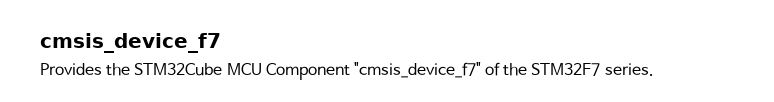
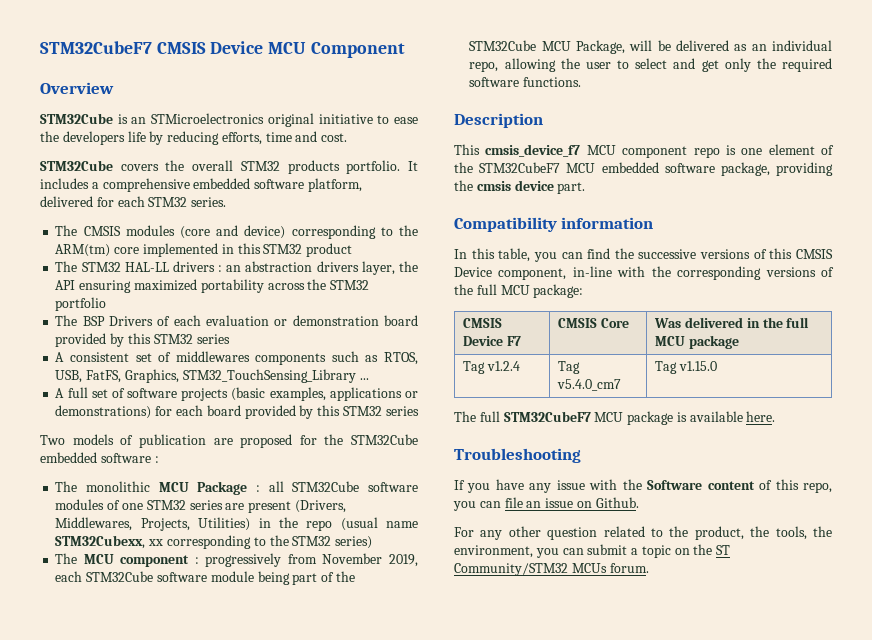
- cmsis_device_f7
- Provides the STM32Cube MCU Component "cmsis_device_f7" of the STM32F7 series.
+ STM32CubeF7 CMSIS Device MCU Component
+ Overview
+ STM32Cube is an STMicroelectronics original initiative to ease the developers life by reducing efforts, time and cost.
+ STM32Cube covers the overall STM32 products portfolio. It includes a comprehensive embedded software platform, delivered for each STM32 series.
+ The CMSIS modules (core and device) corresponding to the ARM(tm) core implemented in this STM32 product
+ The STM32 HAL-LL drivers : an abstraction drivers layer, the API ensuring maximized portability across the STM32 portfolio
+ The BSP Drivers of each evaluation or demonstration board provided by this STM32 series
+ A consistent set of middlewares components such as RTOS, USB, FatFS, Graphics, STM32_TouchSensing_Library ...
+ A full set of software projects (basic examples, applications or demonstrations) for each board provided by this STM32 series
+ Two models of publication are proposed for the STM32Cube embedded software :
+ The monolithic MCU Package : all STM32Cube software modules of one STM32 series are present (Drivers, Middlewares, Projects, Utilities) in the repo (usual name STM32Cubexx, xx corresponding to the STM32 series)
+ The MCU component : progressively from November 2019, each STM32Cube software module being part of the STM32Cube MCU Package, will be delivered as an individual repo, allowing the user to select and get only the required software functions.
+ Description
+ This cmsis_device_f7 MCU component repo is one element of the STM32CubeF7 MCU embedded software package, providing the cmsis device part.
+ Compatibility information
+ In this table, you can find the successive versions of this CMSIS Device component, in-line with the corresponding versions of the full MCU package:
+ CMSIS Device F7 | CMSIS Core | Was delivered in the full MCU package
+ Tag v1.2.4 | Tag v5.4.0_cm7 | Tag v1.15.0
+ The full STM32CubeF7 MCU package is available here.
+ Troubleshooting
+ If you have any issue with the Software content of this repo, you can file an issue on Github.
+ For any other question related to the product, the tools, the environment, you can submit a topic on the ST Community/STM32 MCUs forum.

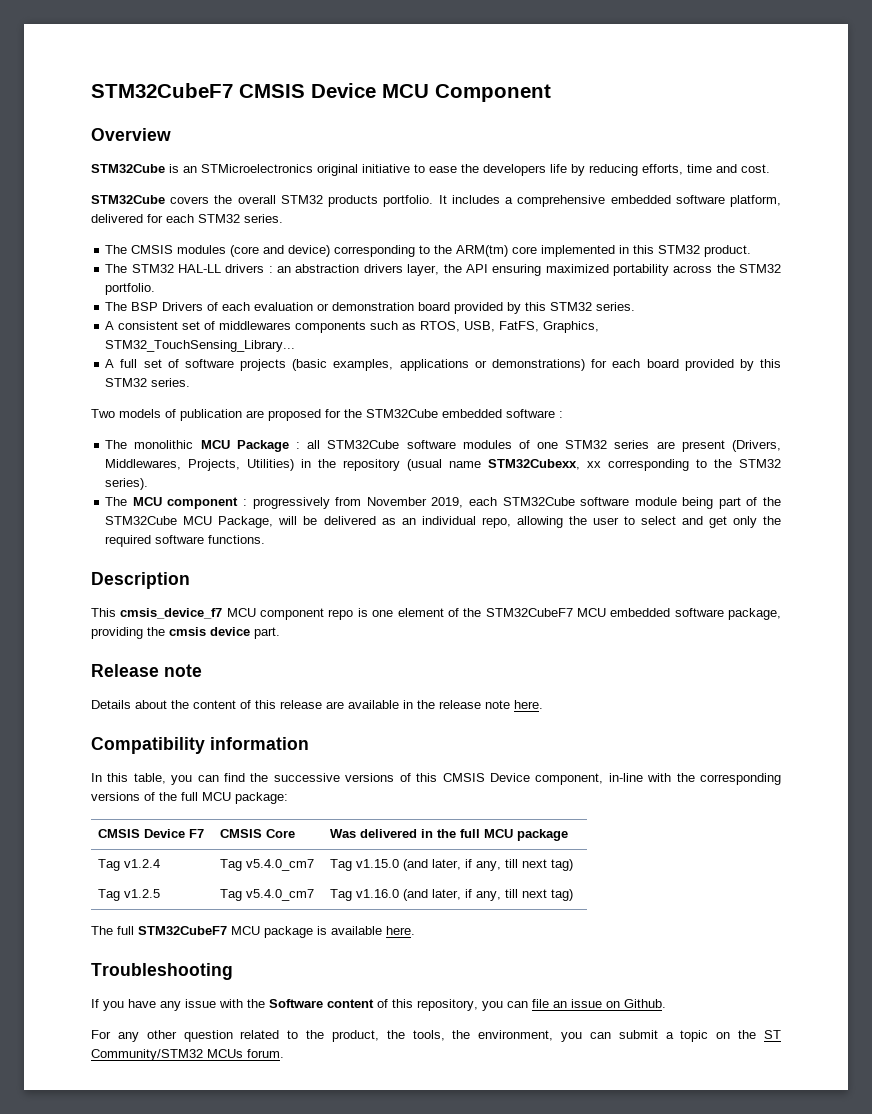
- The CMSIS modules (core and device) corresponding to the ARM(tm) core implemented in this STM32 product
+ The CMSIS modules (core and device) corresponding to the ARM(tm) core implemented in this STM32 product.
- The STM32 HAL-LL drivers : an abstraction drivers layer, the API ensuring maximized portability across the STM32 portfolio
+ The STM32 HAL-LL drivers : an abstraction drivers layer, the API ensuring maximized portability across the STM32 portfolio.
- The BSP Drivers of each evaluation or demonstration board provided by this STM32 series
+ The BSP Drivers of each evaluation or demonstration board provided by this STM32 series.
- A consistent set of middlewares components such as RTOS, USB, FatFS, Graphics, STM32_TouchSensing_Library ...
+ A consistent set of middlewares components such as RTOS, USB, FatFS, Graphics, STM32_TouchSensing_Library...
- A full set of software projects (basic examples, applications or demonstrations) for each board provided by this STM32 series
+ A full set of software projects (basic examples, applications or demonstrations) for each board provided by this STM32 series.
- The monolithic MCU Package : all STM32Cube software modules of one STM32 series are present (Drivers, Middlewares, Projects, Utilities) in the repo (usual name STM32Cubexx, xx corresponding to the STM32 series)
+ The monolithic MCU Package : all STM32Cube software modules of one STM32 series are present (Drivers, Middlewares, Projects, Utilities) in the repository (usual name STM32Cubexx, xx corresponding to the STM32 series).
+ Release note
+ Details about the content of this release are available in the release note here.
- Tag v1.2.4 | Tag v5.4.0_cm7 | Tag v1.15.0
+ Tag v1.2.4 | Tag v5.4.0_cm7 | Tag v1.15.0 (and later, if any, till next tag)
+ Tag v1.2.5 | Tag v5.4.0_cm7 | Tag v1.16.0 (and later, if any, till next tag)
- If you have any issue with the Software content of this repo, you can file an issue on Github.
+ If you have any issue with the Software content of this repository, you can file an issue on Github.

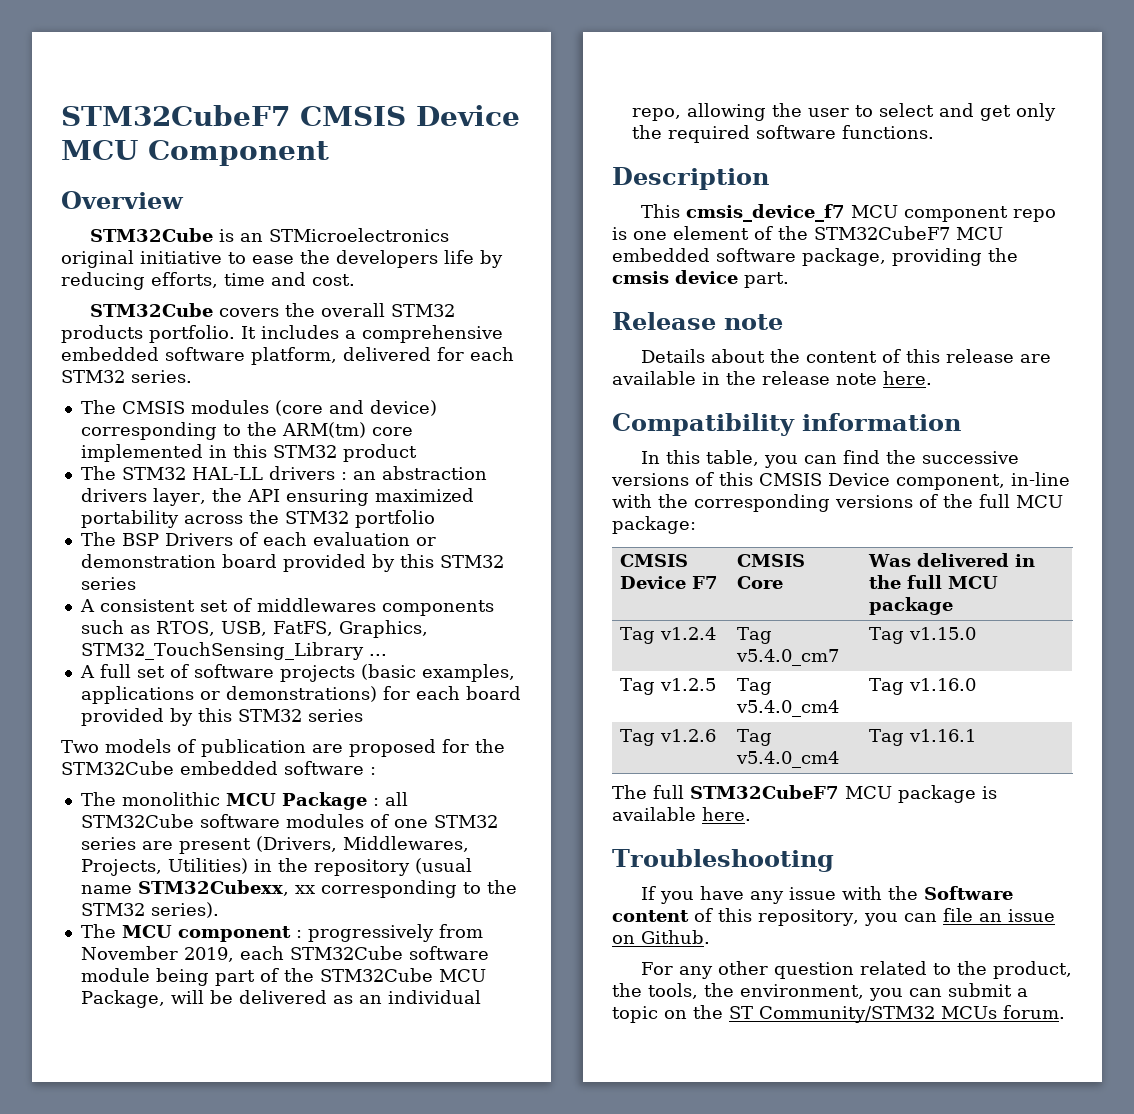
- The CMSIS modules (core and device) corresponding to the ARM(tm) core implemented in this STM32 product.
+ The CMSIS modules (core and device) corresponding to the ARM(tm) core implemented in this STM32 product
- The STM32 HAL-LL drivers : an abstraction drivers layer, the API ensuring maximized portability across the STM32 portfolio.
+ The STM32 HAL-LL drivers : an abstraction drivers layer, the API ensuring maximized portability across the STM32 portfolio
- The BSP Drivers of each evaluation or demonstration board provided by this STM32 series.
+ The BSP Drivers of each evaluation or demonstration board provided by this STM32 series
- A consistent set of middlewares components such as RTOS, USB, FatFS, Graphics, STM32_TouchSensing_Library...
+ A consistent set of middlewares components such as RTOS, USB, FatFS, Graphics, STM32_TouchSensing_Library ...
- A full set of software projects (basic examples, applications or demonstrations) for each board provided by this STM32 series.
+ A full set of software projects (basic examples, applications or demonstrations) for each board provided by this STM32 series
- Tag v1.2.4 | Tag v5.4.0_cm7 | Tag v1.15.0 (and later, if any, till next tag)
+ Tag v1.2.4 | Tag v5.4.0_cm7 | Tag v1.15.0
- Tag v1.2.5 | Tag v5.4.0_cm7 | Tag v1.16.0 (and later, if any, till next tag)
+ Tag v1.2.5 | Tag v5.4.0_cm4 | Tag v1.16.0
+ Tag v1.2.6 | Tag v5.4.0_cm4 | Tag v1.16.1

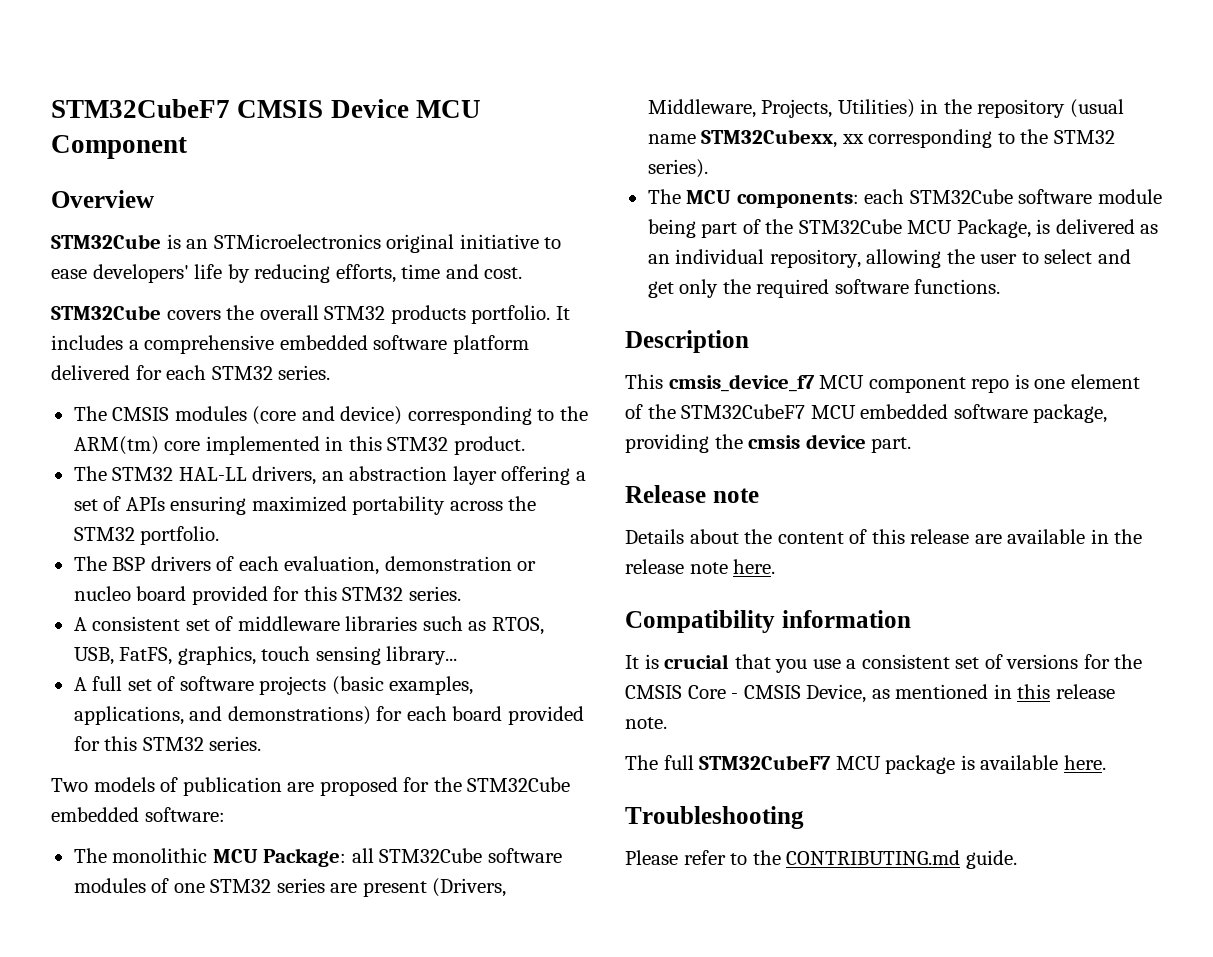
- STM32Cube is an STMicroelectronics original initiative to ease the developers life by reducing efforts, time and cost.
+ STM32Cube is an STMicroelectronics original initiative to ease developers' life by reducing efforts, time and cost.
- It includes a comprehensive embedded software platform, delivered for each STM32 series.
+ It includes a comprehensive embedded software platform delivered for each STM32 series.
- The CMSIS modules (core and device) corresponding to the ARM(tm) core implemented in this STM32 product
+ The CMSIS modules (core and device) corresponding to the ARM(tm) core implemented in this STM32 product.
- The STM32 HAL-LL drivers : an abstraction drivers layer, the API ensuring maximized portability across the STM32 portfolio
+ The STM32 HAL-LL drivers, an abstraction layer offering a set of APIs ensuring maximized portability across the STM32 portfolio.
- The BSP Drivers of each evaluation or demonstration board provided by this STM32 series
+ The BSP drivers of each evaluation, demonstration or nucleo board provided for this STM32 series.
- A consistent set of middlewares components such as RTOS, USB, FatFS, Graphics, STM32_TouchSensing_Library ...
+ A consistent set of middleware libraries such as RTOS, USB, FatFS, graphics, touch sensing library...
- A full set of software projects (basic examples, applications or demonstrations) for each board provided by this STM32 series
+ A full set of software projects (basic examples, applications, and demonstrations) for each board provided for this STM32 series.
- Two models of publication are proposed for the STM32Cube embedded software :
+ Two models of publication are proposed for the STM32Cube embedded software:
- The monolithic MCU Package : all STM32Cube software modules of one STM32 series are present (Drivers, Middlewares, Projects, Utilities) in the repository (usual name STM32Cubexx, xx corresponding to the STM32 series).
+ The monolithic MCU Package: all STM32Cube software modules of one STM32 series are present (Drivers, Middleware, Projects, Utilities) in the repository (usual name STM32Cubexx, xx corresponding to the STM32 series).
- The MCU component : progressively from November 2019, each STM32Cube software module being part of the STM32Cube MCU Package, will be delivered as an individual repo, allowing the user to select and get only the required software functions.
+ The MCU components: each STM32Cube software module being part of the STM32Cube MCU Package, is delivered as an individual repository, allowing the user to select and get only the required software functions.
- In this table, you can find the successive versions of this CMSIS Device component, in-line with the corresponding versions of the full MCU package:
- CMSIS Device F7 | CMSIS Core | Was delivered in the full MCU package
- Tag v1.2.4 | Tag v5.4.0_cm7 | Tag v1.15.0
- Tag v1.2.5 | Tag v5.4.0_cm4 | Tag v1.16.0
- Tag v1.2.6 | Tag v5.4.0_cm4 | Tag v1.16.1
+ It is crucial that you use a consistent set of versions for the CMSIS Core - CMSIS Device, as mentioned in this release note.
- If you have any issue with the Software content of this repository, you can file an issue on Github.
- For any other question related to the product, the tools, the environment, you can submit a topic on the ST Community/STM32 MCUs forum.
+ Please refer to the CONTRIBUTING.md guide.

